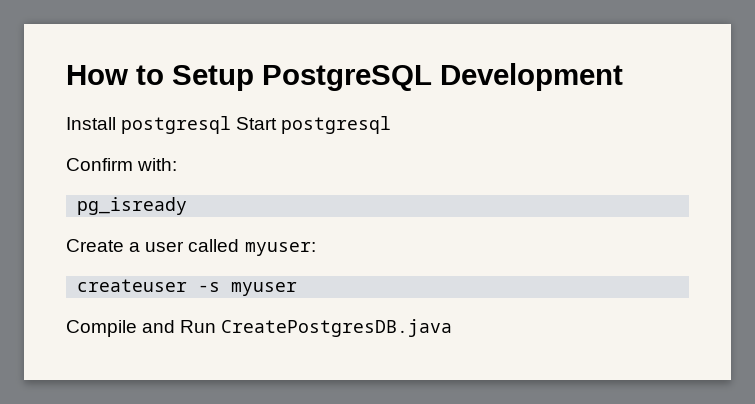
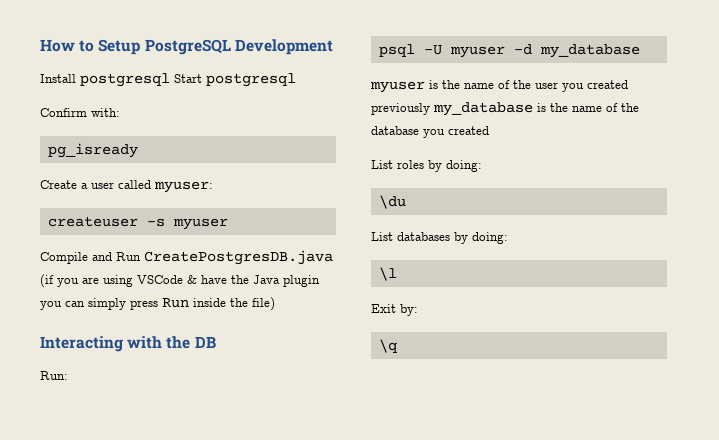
- Compile and Run CreatePostgresDB.java
+ Compile and Run CreatePostgresDB.java (if you are using VSCode & have the Java plugin you can simply press Run inside the file)
+ Interacting with the DB
+ Run:
+ psql -U myuser -d my_database
+ myuser is the name of the user you created previously my_database is the name of the database you created
+ List roles by doing:
+ \du
+ List databases by doing:
+ \l
+ Exit by:
+ \q

